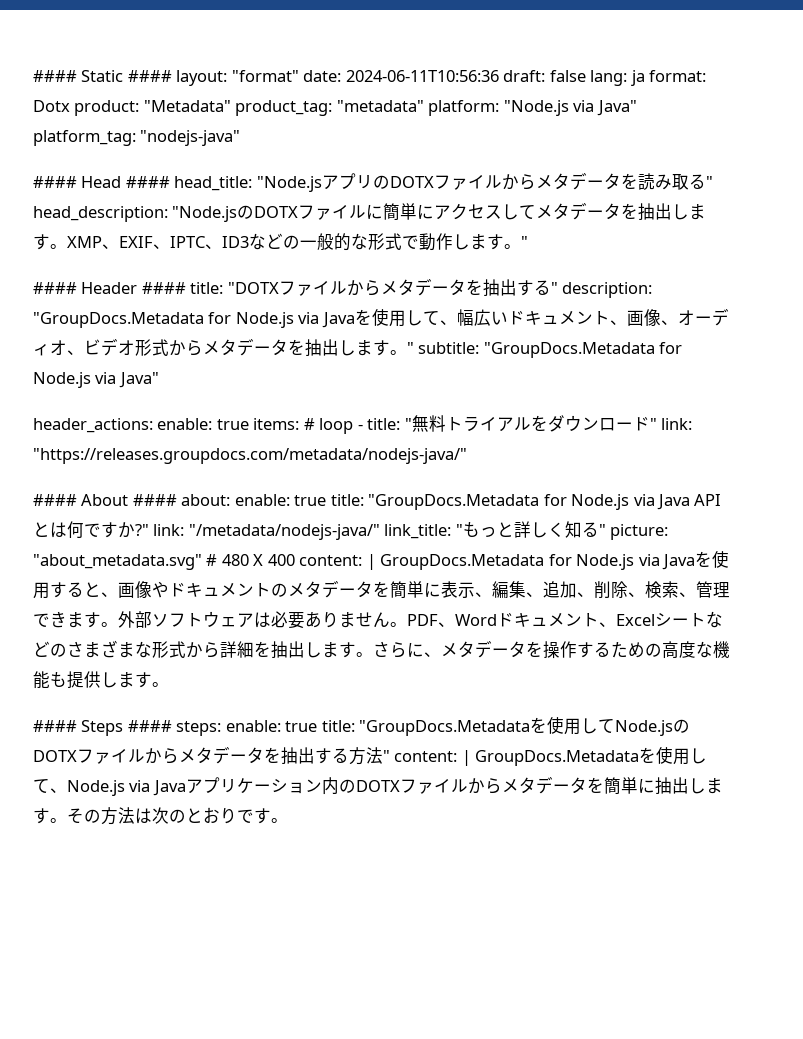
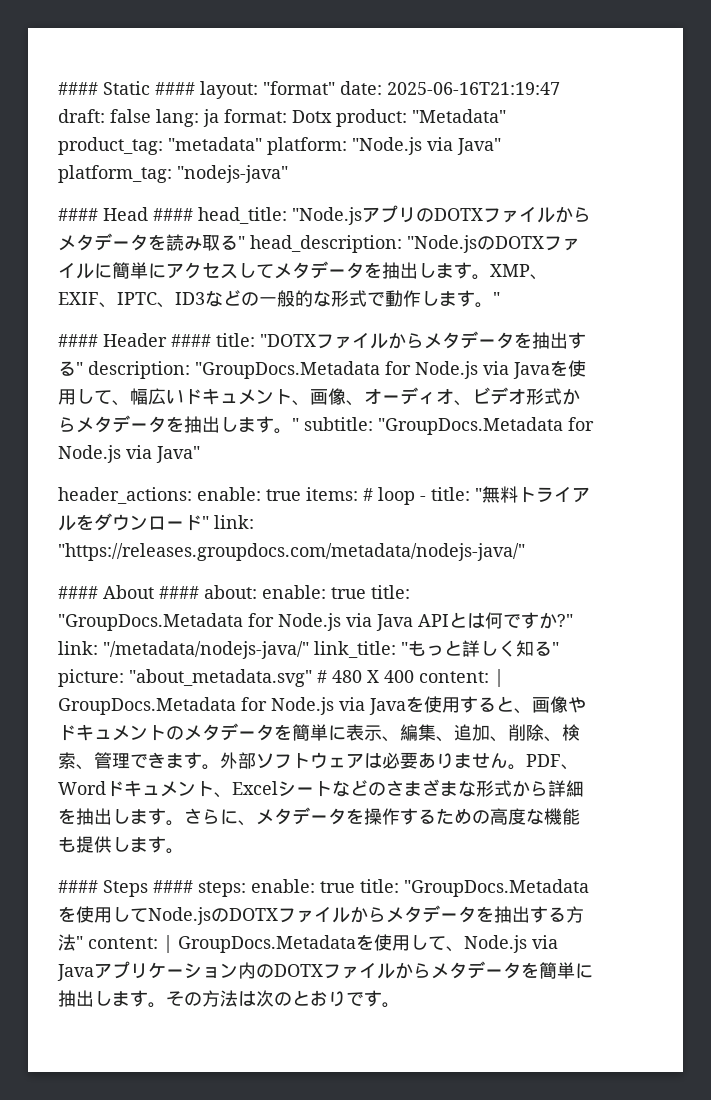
- #### Static #### layout: "format" date: 2024-06-11T10:56:36 draft: false lang: ja format: Dotx product: "Metadata" product_tag: "metadata" platform: "Node.js via Java" platform_tag: "nodejs-java"
+ #### Static #### layout: "format" date: 2025-06-16T21:19:47 draft: false lang: ja format: Dotx product: "Metadata" product_tag: "metadata" platform: "Node.js via Java" platform_tag: "nodejs-java"

